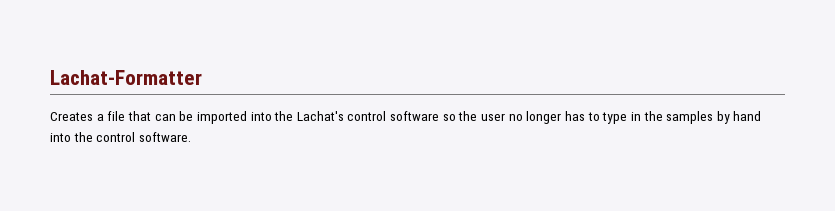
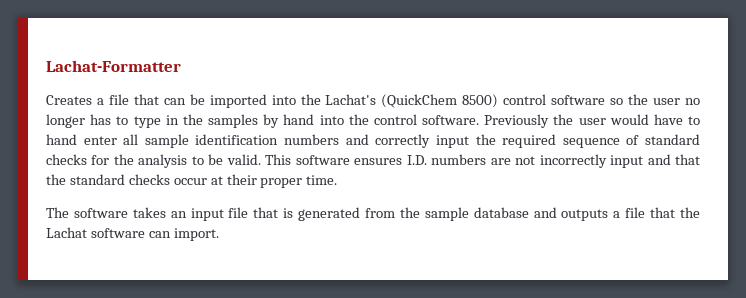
- Creates a file that can be imported into the Lachat's control software so the user no longer has to type in the samples by hand into the control software.
+ Creates a file that can be imported into the Lachat's (QuickChem 8500) control software so the user no longer has to type in the samples by hand into the control software.
+ Previously the user would have to hand enter all sample identification numbers and correctly input the required sequence of standard checks for the analysis to be valid. This software ensures I.D. numbers are not incorrectly input and that the standard checks occur at their proper time.
+ The software takes an input file that is generated from the sample database and outputs a file that the Lachat software can import.

